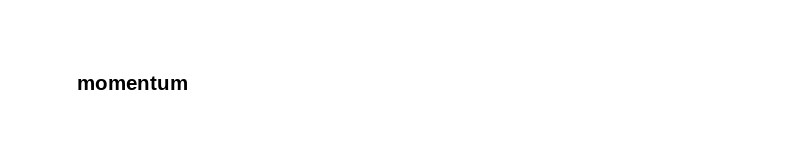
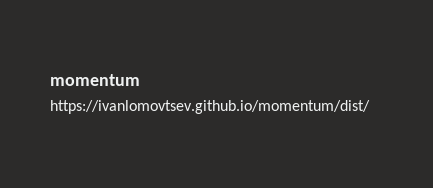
+ https://ivanlomovtsev.github.io/momentum/dist/

